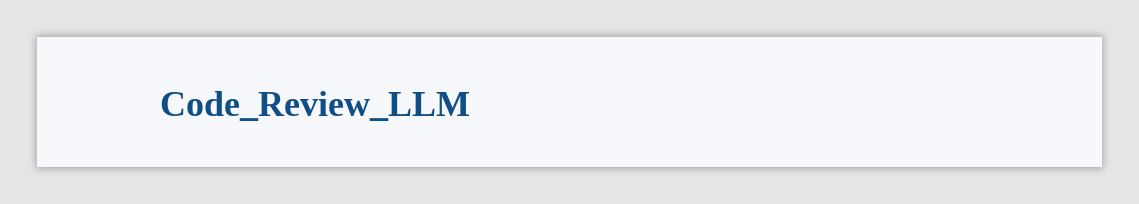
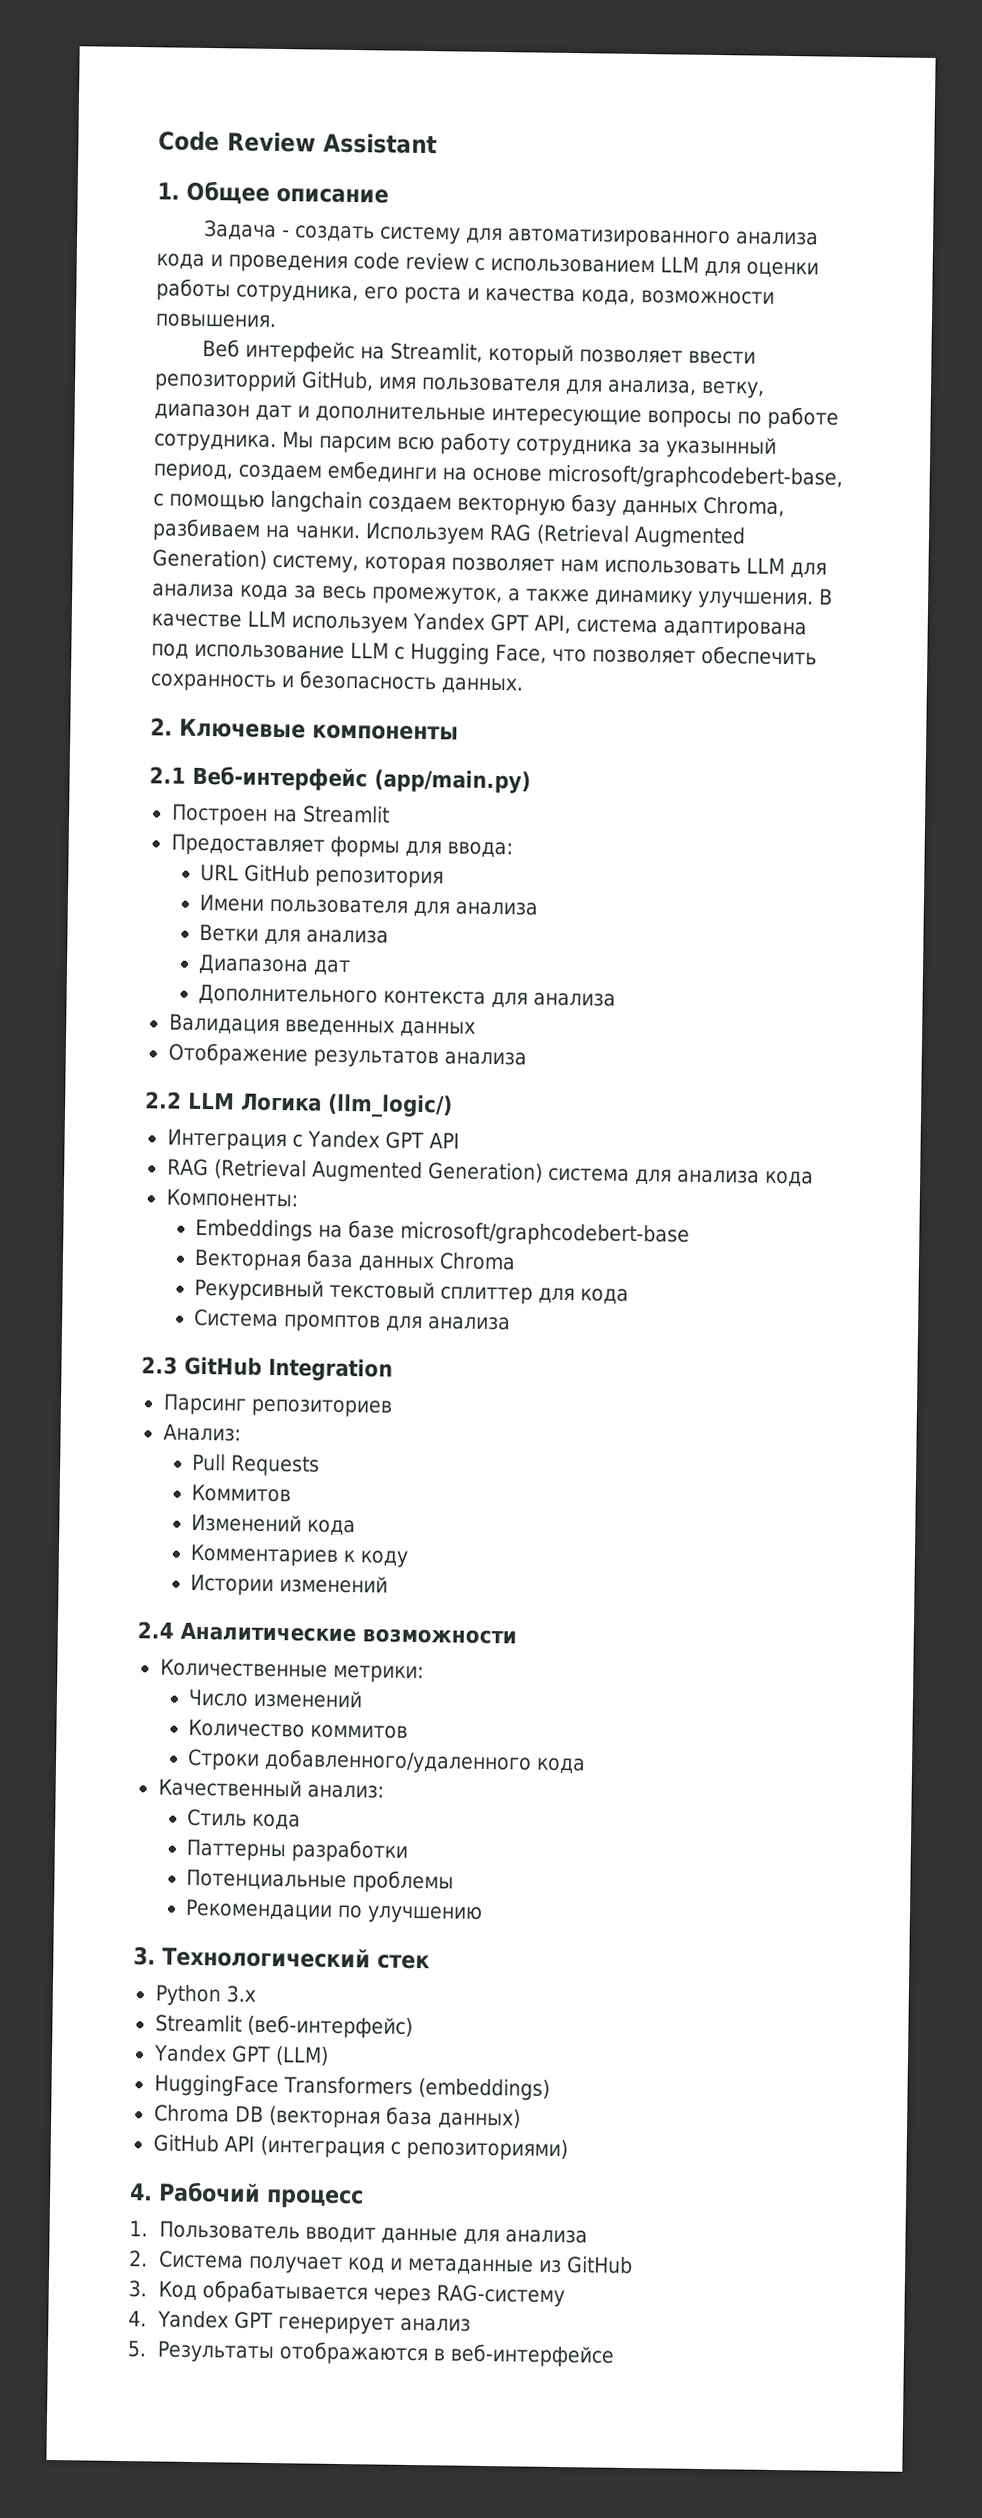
- Code_Review_LLM
+ Code Review Assistant
+ 1. Общее описание
+ Задача - создать систему для автоматизированного анализа кода и проведения code review с использованием LLM для оценки работы сотрудника, его роста и качества кода, возможности повышения.
+ Веб интерфейс на Streamlit, который позволяет ввести репозиторрий GitHub, имя пользователя для анализа, ветку, диапазон дат и дополнительные интересующие вопросы по работе сотрудника. Мы парсим всю работу сотрудника за указынный период, создаем ембединги на основе microsoft/graphcodebert-base, c помощью langchain создаем векторную базу данных Chroma, разбиваем на чанки. Используем RAG (Retrieval Augmented Generation) систему, которая позволяет нам использовать LLM для анализа кода за весь промежуток, а также динамику улучшения. В качестве LLM используем Yandex GPT API, система адаптирована под использование LLM с Hugging Face, что позволяет обеспечить сохранность и безопасность данных.
+ 2. Ключевые компоненты
+ 2.1 Веб-интерфейс (app/main.py)
+ Построен на Streamlit
+ Предоставляет формы для ввода:
+ URL GitHub репозитория
+ Имени пользователя для анализа
+ Ветки для анализа
+ Диапазона дат
+ Дополнительного контекста для анализа
+ Валидация введенных данных
+ Отображение результатов анализа
+ 2.2 LLM Логика (llm_logic/)
+ Интеграция с Yandex GPT API
+ RAG (Retrieval Augmented Generation) система для анализа кода
+ Компоненты:
+ Embeddings на базе microsoft/graphcodebert-base
+ Векторная база данных Chroma
+ Рекурсивный текстовый сплиттер для кода
+ Система промптов для анализа
+ 2.3 GitHub Integration
+ Парсинг репозиториев
+ Анализ:
+ Pull Requests
+ Коммитов
+ Изменений кода
+ Комментариев к коду
+ Истории изменений
+ 2.4 Аналитические возможности
+ Количественные метрики:
+ Число изменений
+ Количество коммитов
+ Строки добавленного/удаленного кода
+ Качественный анализ:
+ Стиль кода
+ Паттерны разработки
+ Потенциальные проблемы
+ Рекомендации по улучшению
+ 3. Технологический стек
+ Python 3.x
+ Streamlit (веб-интерфейс)
+ Yandex GPT (LLM)
+ HuggingFace Transformers (embeddings)
+ Chroma DB (векторная база данных)
+ GitHub API (интеграция с репозиториями)
+ 4. Рабочий процесс
+ 1. Пользователь вводит данные для анализа
+ 2. Система получает код и метаданные из GitHub
+ 3. Код обрабатывается через RAG-систему
+ 4. Yandex GPT генерирует анализ
+ 5. Результаты отображаются в веб-интерфейсе

